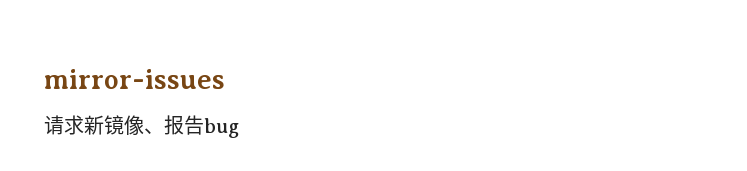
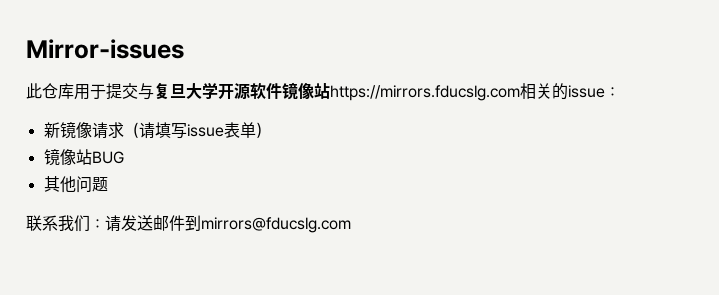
- mirror-issues
- 请求新镜像、报告bug
+ Mirror-issues
+ 此仓库用于提交与复旦大学开源软件镜像站https://mirrors.fducslg.com相关的issue：
+ 新镜像请求（请填写issue表单）
+ 镜像站BUG
+ 其他问题
+ 联系我们：请发送邮件到mirrors@fducslg.com

